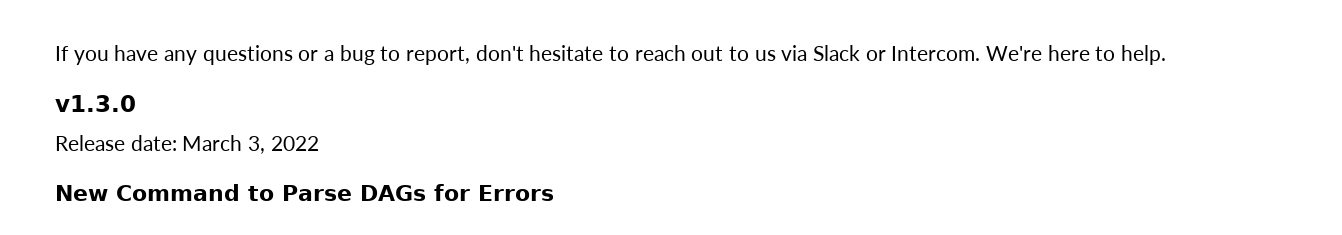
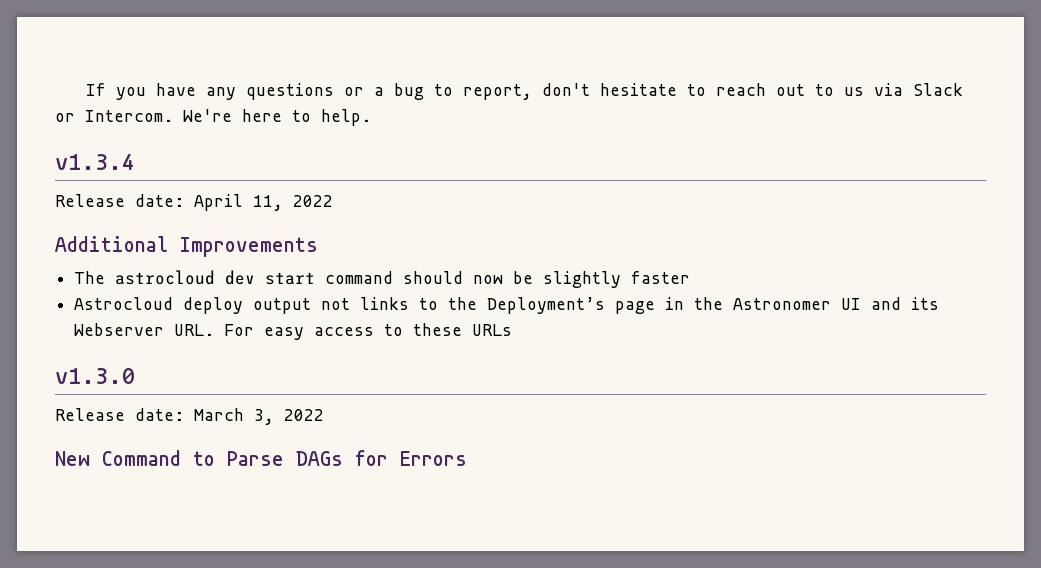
+ v1.3.4
+ Release date: April 11, 2022
+ Additional Improvements
+ The astrocloud dev start command should now be slightly faster
+ Astrocloud deploy output not links to the Deployment’s page in the Astronomer UI and its Webserver URL. For easy access to these URLs

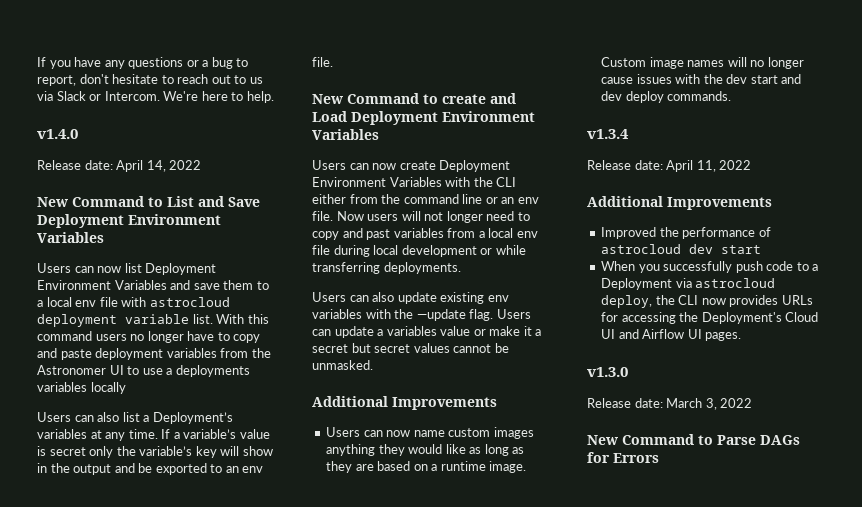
+ v1.4.0
+ Release date: April 14, 2022
+ New Command to List and Save Deployment Environment Variables
+ Users can now list Deployment Environment Variables and save them to a local env file with astrocloud deployment variable list. With this command users no longer have to copy and paste deployment variables from the Astronomer UI to use a deployments variables locally
+ Users can also list a Deployment’s variables at any time. If a variable’s value is secret only the variable’s key will show in the output and be exported to an env file.
+ New Command to create and Load Deployment Environment Variables
+ Users can now create Deployment Environment Variables with the CLI either from the command line or an env file. Now users will not longer need to copy and past variables from a local env file during local development or while transferring deployments.
+ Users can also update existing env variables with the —update flag. Users can update a variables value or make it a secret but secret values cannot be unmasked.
+ Additional Improvements
+ Users can now name custom images anything they would like as long as they are based on a runtime image. Custom image names will no longer cause issues with the dev start and dev deploy commands.
- The astrocloud dev start command should now be slightly faster
- Astrocloud deploy output not links to the Deployment’s page in the Astronomer UI and its Webserver URL. For easy access to these URLs
+ Improved the performance of astrocloud dev start
+ When you successfully push code to a Deployment via astrocloud deploy, the CLI now provides URLs for accessing the Deployment's Cloud UI and Airflow UI pages.

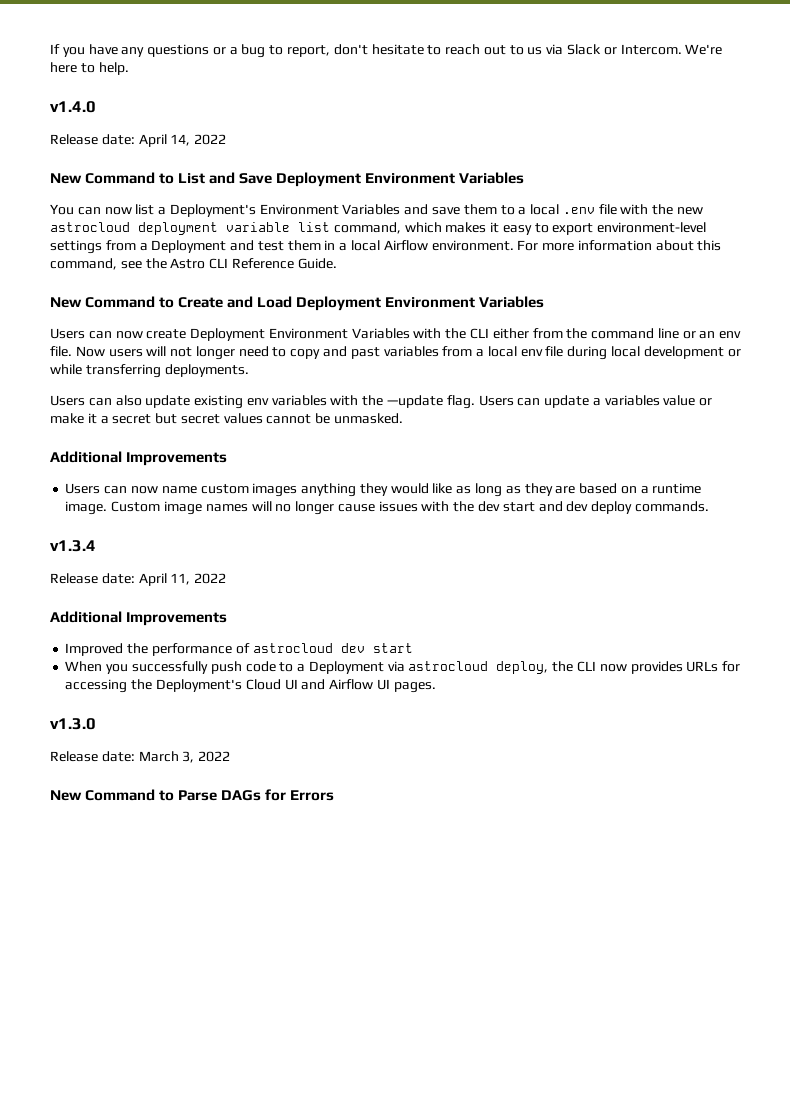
- Users can now list Deployment Environment Variables and save them to a local env file with astrocloud deployment variable list. With this command users no longer have to copy and paste deployment variables from the Astronomer UI to use a deployments variables locally
- Users can also list a Deployment’s variables at any time. If a variable’s value is secret only the variable’s key will show in the output and be exported to an env file.
- New Command to create and Load Deployment Environment Variables
+ You can now list a Deployment's Environment Variables and save them to a local .env file with the new astrocloud deployment variable list command, which makes it easy to export environment-level settings from a Deployment and test them in a local Airflow environment. For more information about this command, see the Astro CLI Reference Guide.
+ New Command to Create and Load Deployment Environment Variables

